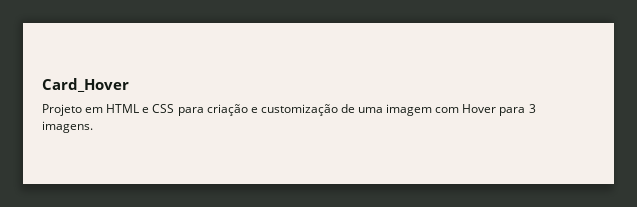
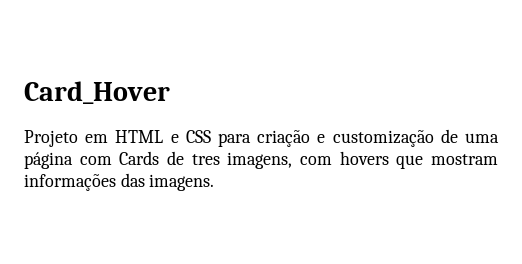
- Projeto em HTML e CSS para criação e customização de uma imagem com Hover para 3 imagens.
+ Projeto em HTML e CSS para criação e customização de uma página com Cards de tres imagens, com hovers que mostram informações das imagens.

